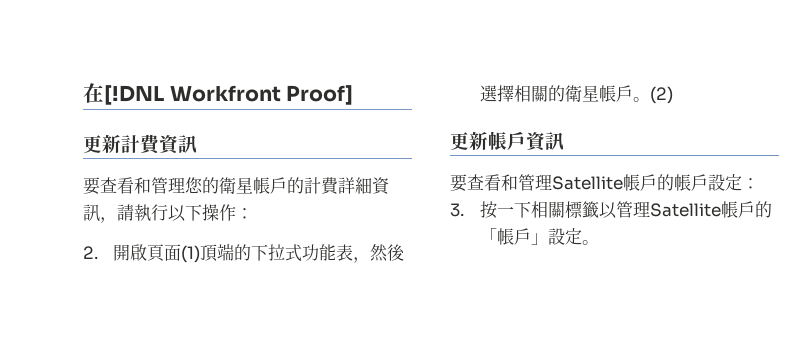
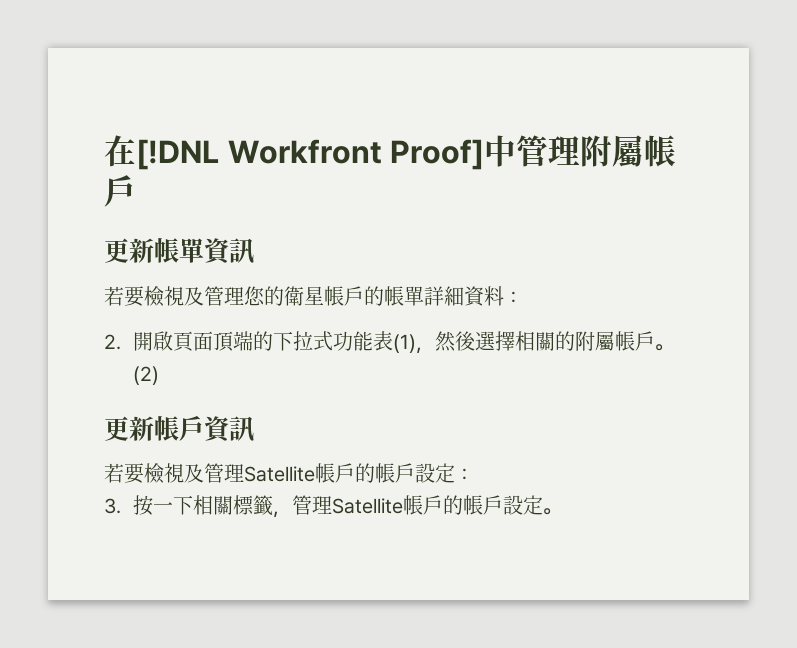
- 在[!DNL Workfront Proof]
- 更新計費資訊
- 要查看和管理您的衛星帳戶的計費詳細資訊，請執行以下操作：
+ 在[!DNL Workfront Proof]中管理附屬帳戶
+ 更新帳單資訊
+ 若要檢視及管理您的衛星帳戶的帳單詳細資料：
- 2.開啟頁面(1)頂端的下拉式功能表，然後選擇相關的衛星帳戶。
+ 2.開啟頁面頂端的下拉式功能表(1)，然後選擇相關的附屬帳戶。
- 要查看和管理Satellite帳戶的帳戶設定：
+ 若要檢視及管理Satellite帳戶的帳戶設定：
- 3.按一下相關標籤以管理Satellite帳戶的「帳戶」設定。
+ 3.按一下相關標籤，管理Satellite帳戶的帳戶設定。

